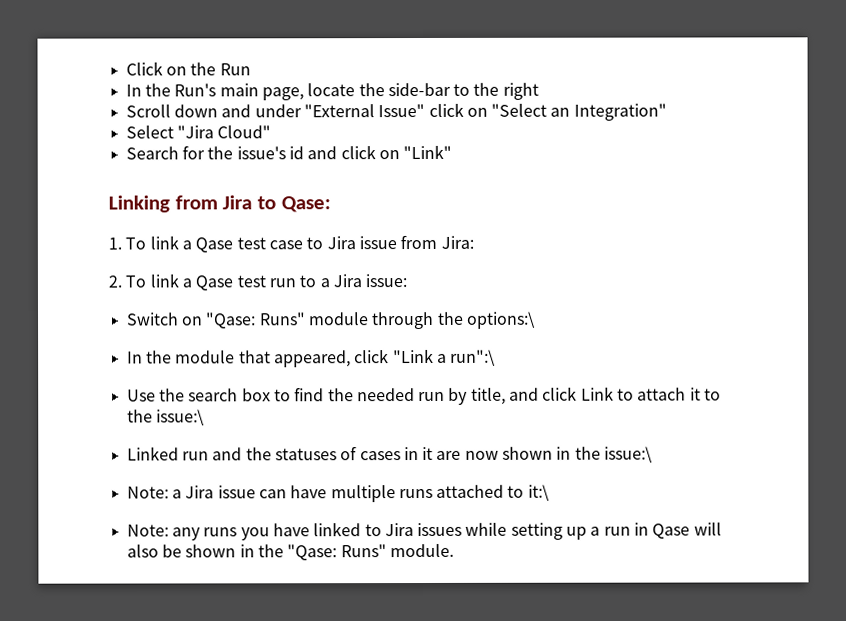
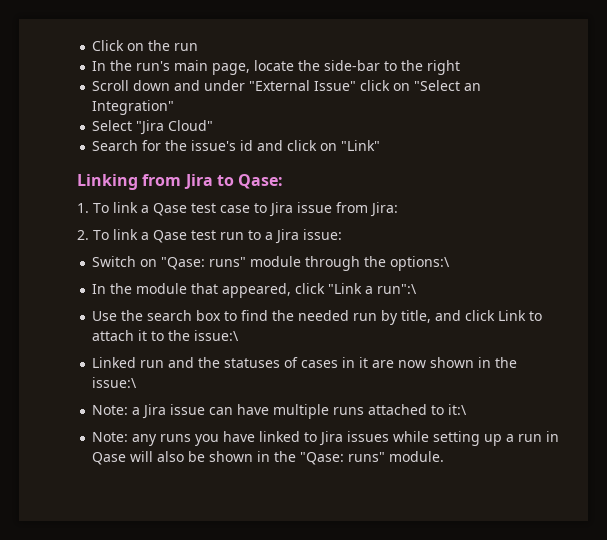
- Click on the Run
- In the Run's main page, locate the side-bar to the right
+ Click on the run
+ In the run's main page, locate the side-bar to the right
- Switch on "Qase: Runs" module through the options:\
+ Switch on "Qase: runs" module through the options:\
- Note: any runs you have linked to Jira issues while setting up a run in Qase will also be shown in the "Qase: Runs" module.
+ Note: any runs you have linked to Jira issues while setting up a run in Qase will also be shown in the "Qase: runs" module.

